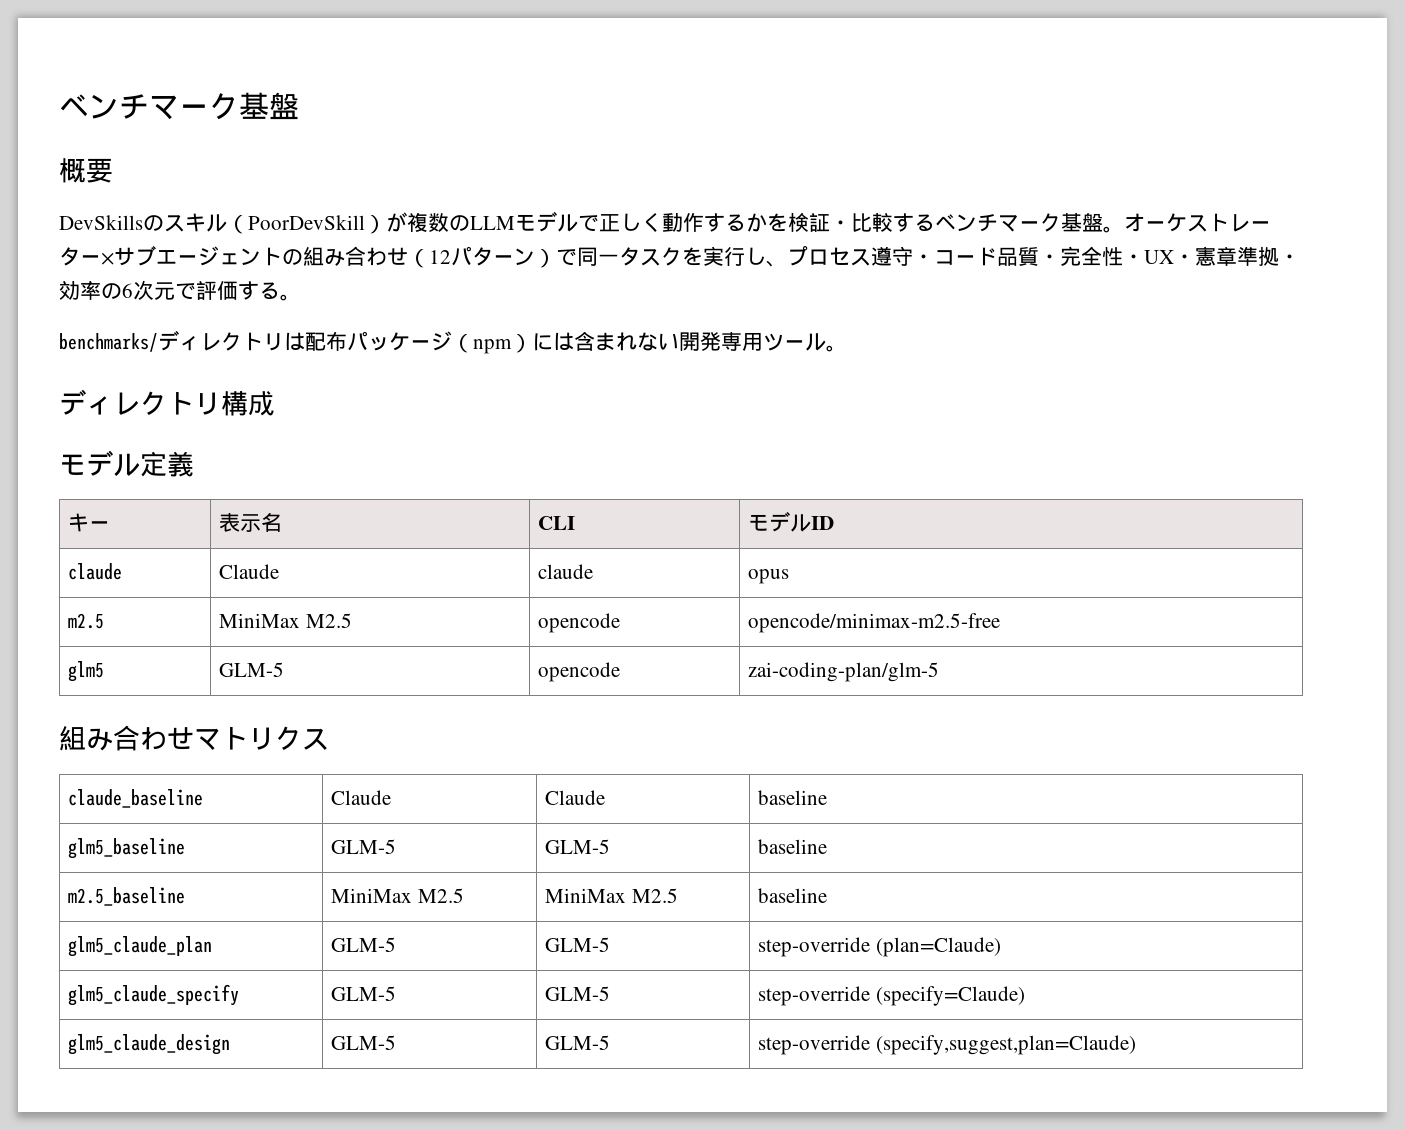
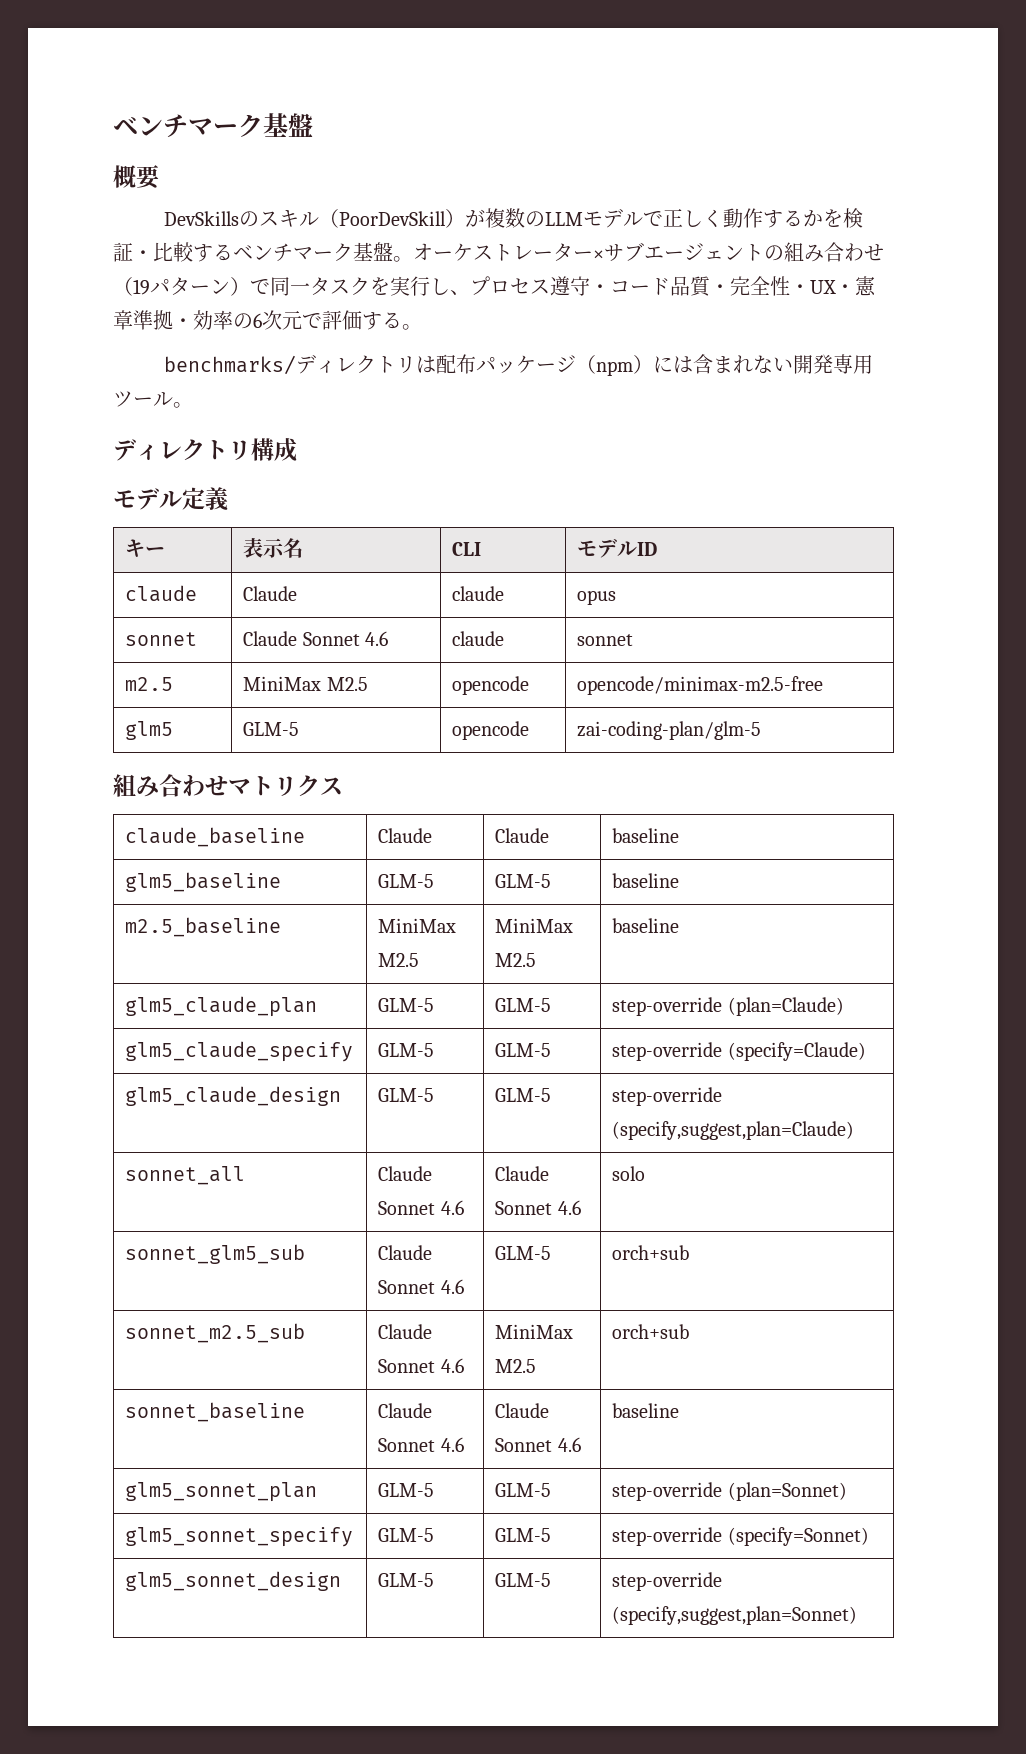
- オーケストレーター×サブエージェントの組み合わせ（12パターン）で同一タスクを実行し、プロセス遵守・コード品質・完全性・UX・憲章準拠・効率の6次元で評価する。
+ オーケストレーター×サブエージェントの組み合わせ（19パターン）で同一タスクを実行し、プロセス遵守・コード品質・完全性・UX・憲章準拠・効率の6次元で評価する。
+ sonnet | Claude Sonnet 4.6 | claude | sonnet
+ sonnet_all | Claude Sonnet 4.6 | Claude Sonnet 4.6 | solo
+ sonnet_glm5_sub | Claude Sonnet 4.6 | GLM-5 | orch+sub
+ sonnet_m2.5_sub | Claude Sonnet 4.6 | MiniMax M2.5 | orch+sub
+ sonnet_baseline | Claude Sonnet 4.6 | Claude Sonnet 4.6 | baseline
+ glm5_sonnet_plan | GLM-5 | GLM-5 | step-override (plan=Sonnet)
+ glm5_sonnet_specify | GLM-5 | GLM-5 | step-override (specify=Sonnet)
+ glm5_sonnet_design | GLM-5 | GLM-5 | step-override (specify,suggest,plan=Sonnet)

